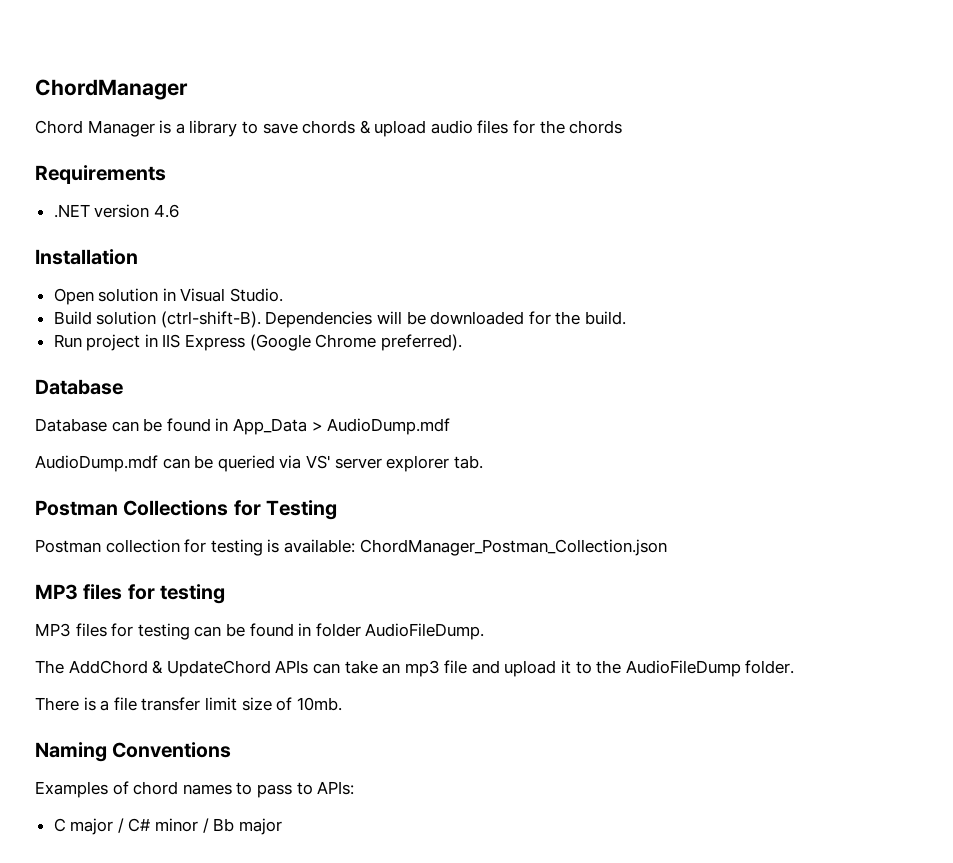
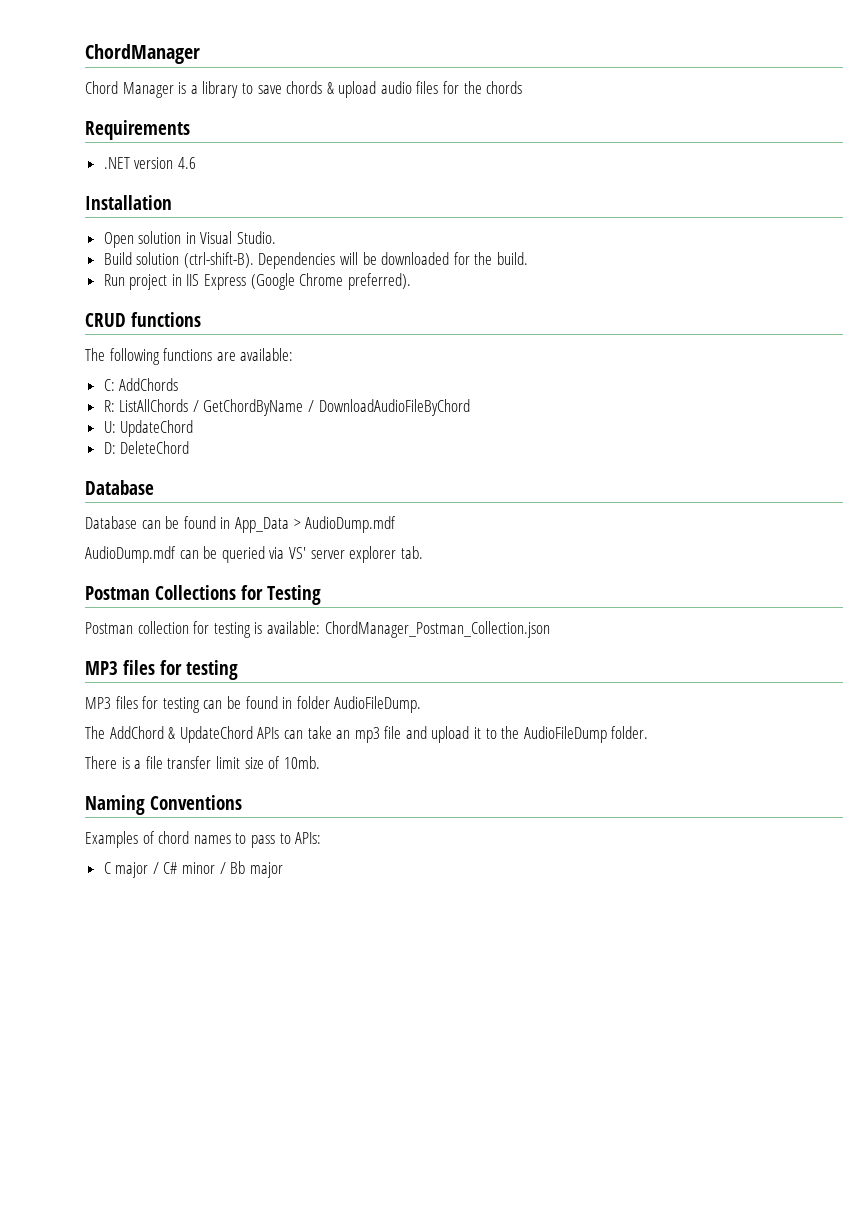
+ CRUD functions
+ The following functions are available:
+ C: AddChords
+ R: ListAllChords / GetChordByName / DownloadAudioFileByChord
+ U: UpdateChord
+ D: DeleteChord

